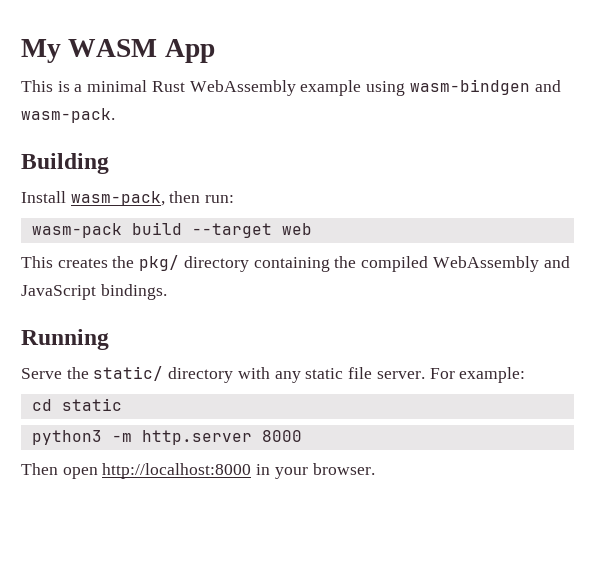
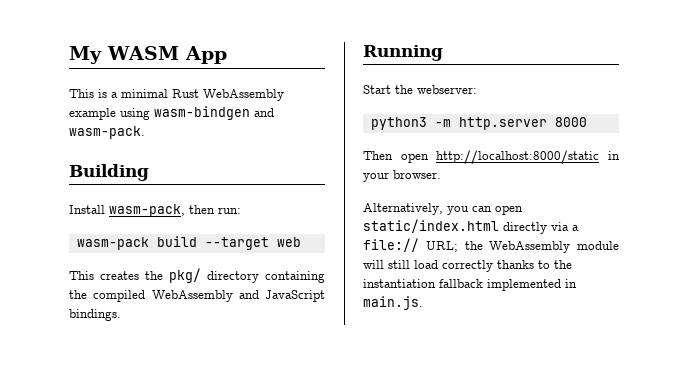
- Serve the static/ directory with any static file server. For example:
- cd static
+ Start the webserver:
- Then open http://localhost:8000 in your browser.
+ Then open http://localhost:8000/static in your browser.
+ Alternatively, you can open static/index.html directly via a file:// URL; the WebAssembly module will still load correctly thanks to the instantiation fallback implemented in main.js.

